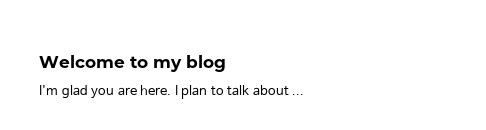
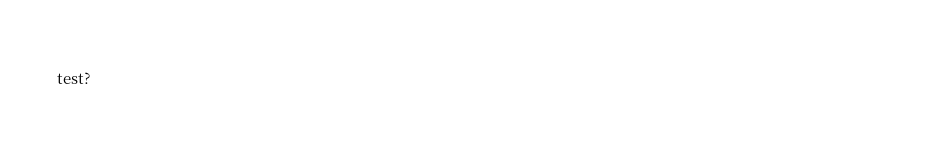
- Welcome to my blog
- I'm glad you are here. I plan to talk about ...
+ test?

